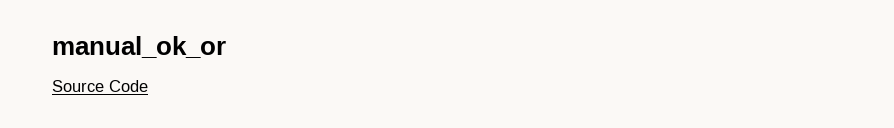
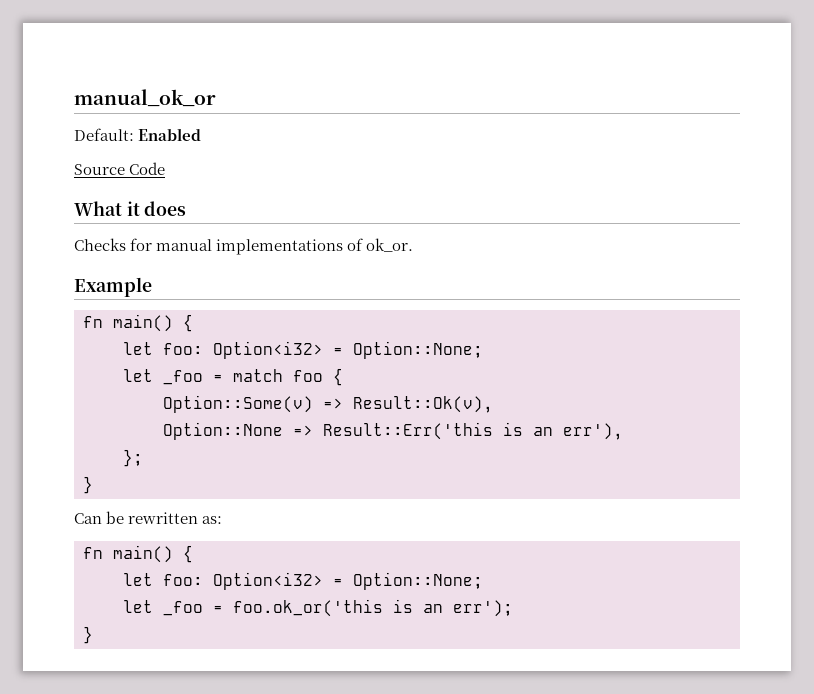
+ Default: Enabled
+ What it does
+ Checks for manual implementations of ok_or.
+ Example
+ fn main() {
+ let foo: Option<i32> = Option::None;
+ let _foo = match foo {
+ Option::Some(v) => Result::Ok(v),
+ Option::None => Result::Err('this is an err'),
+ };
+ }
+ Can be rewritten as:
+ fn main() {
+ let foo: Option<i32> = Option::None;
+ let _foo = foo.ok_or('this is an err');
+ }

